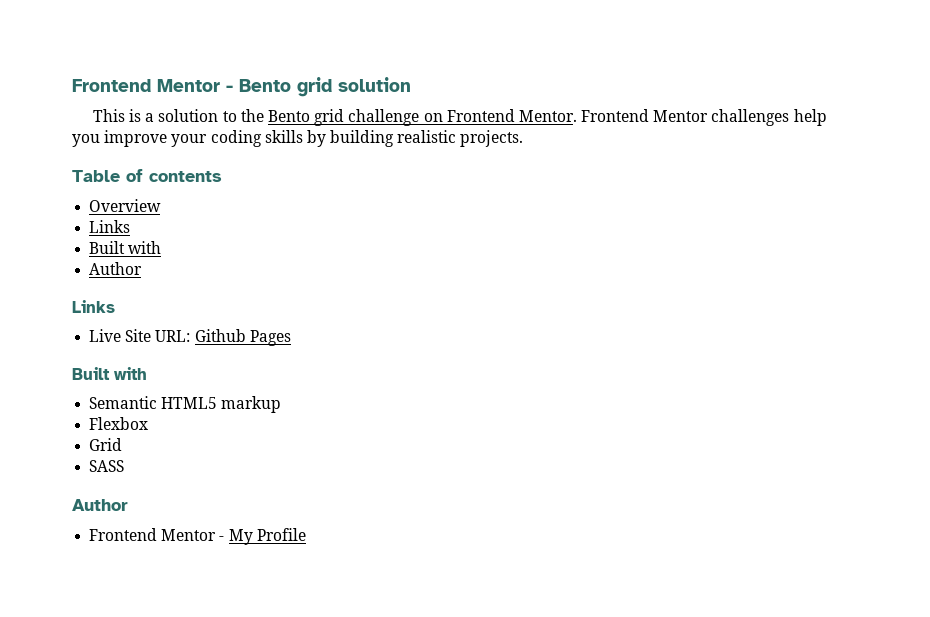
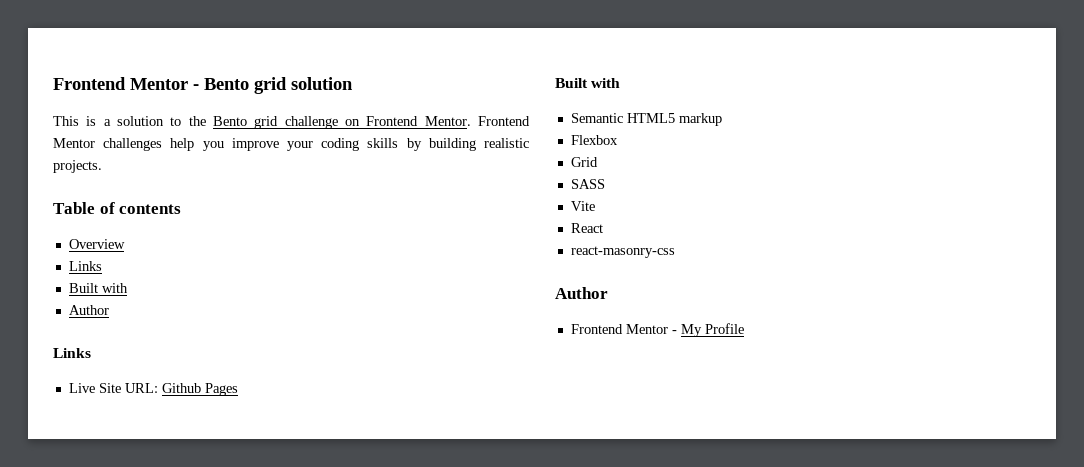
+ Vite
+ React
+ react-masonry-css

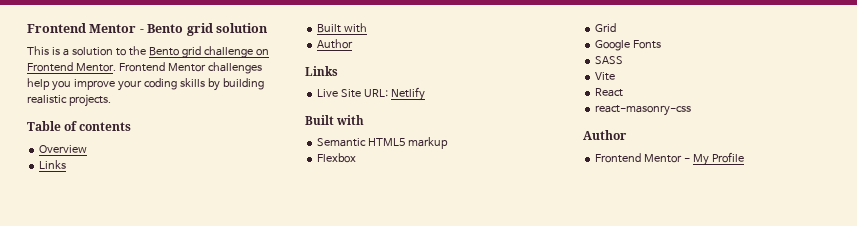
- Live Site URL: Github Pages
+ Live Site URL: Netlify
+ Google Fonts

